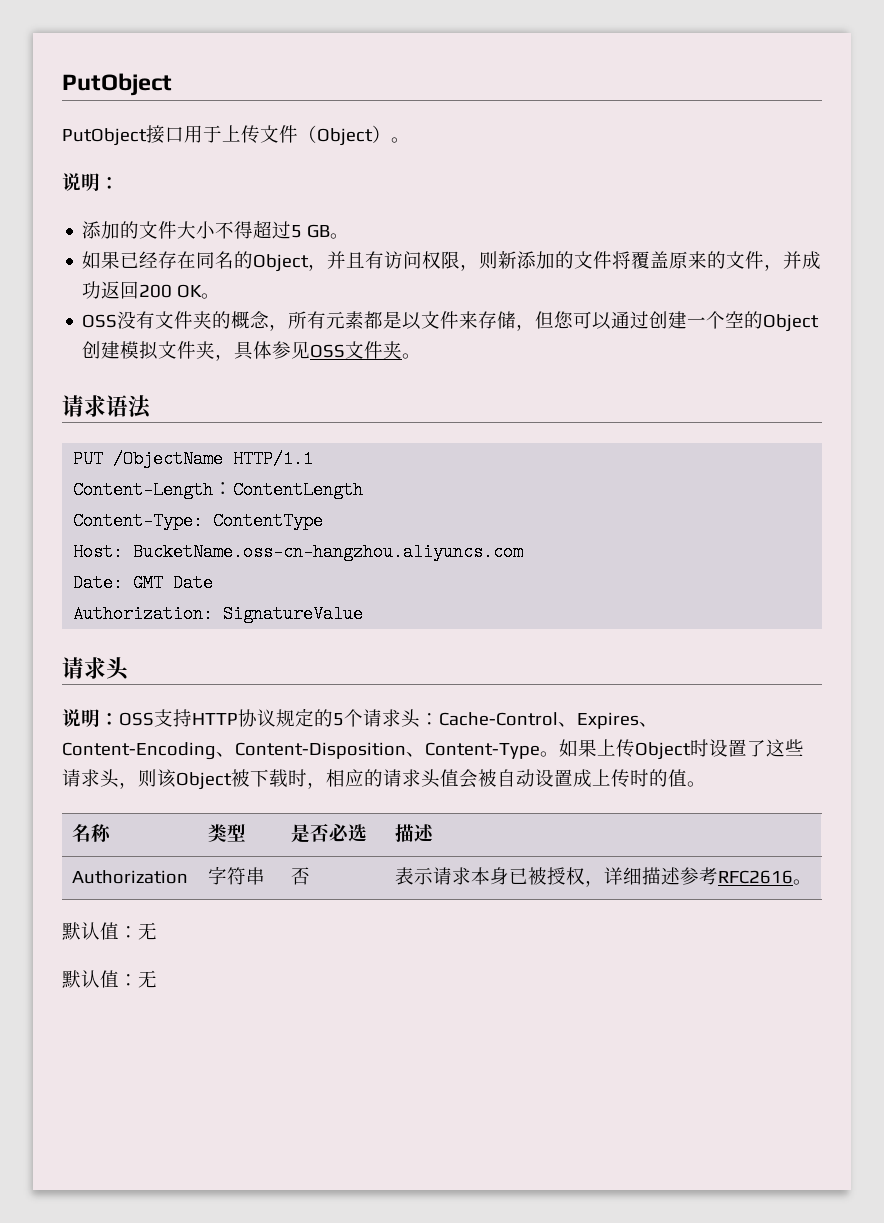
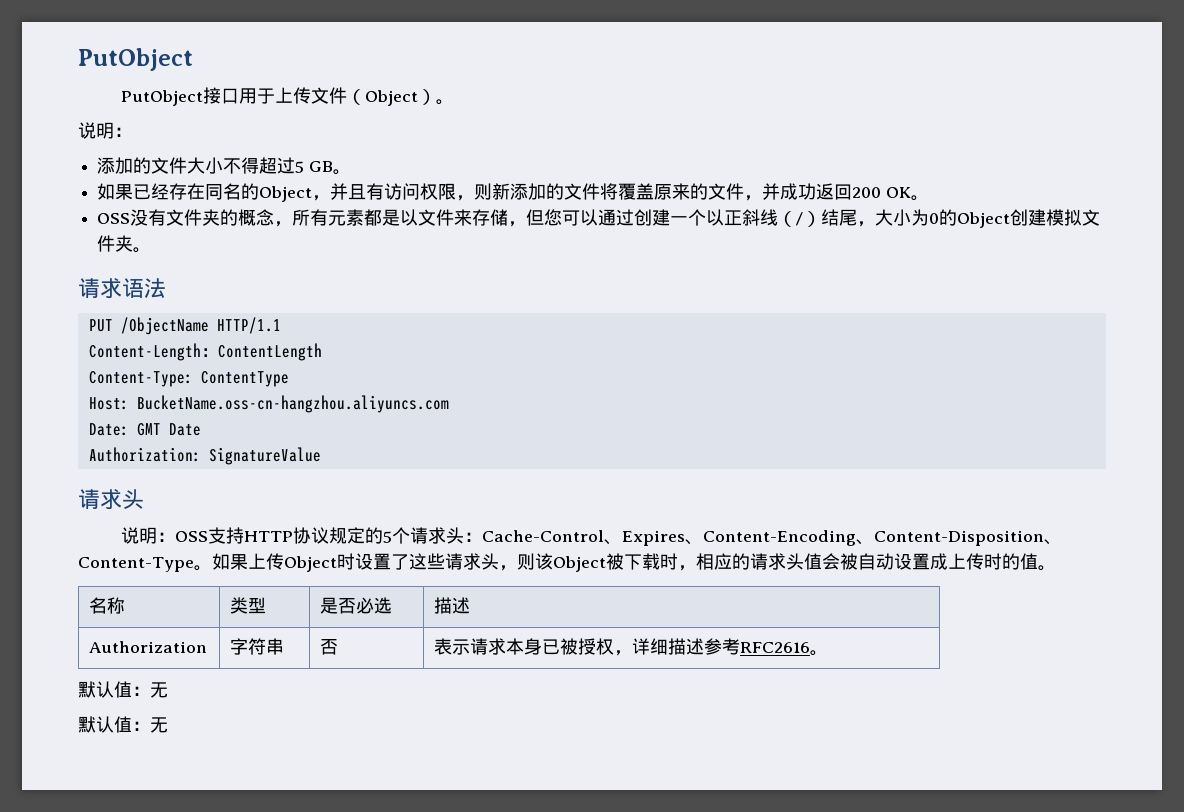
- OSS没有文件夹的概念，所有元素都是以文件来存储，但您可以通过创建一个空的Object创建模拟文件夹，具体参见OSS文件夹。
+ OSS没有文件夹的概念，所有元素都是以文件来存储，但您可以通过创建一个以正斜线（/）结尾，大小为0的Object创建模拟文件夹。

